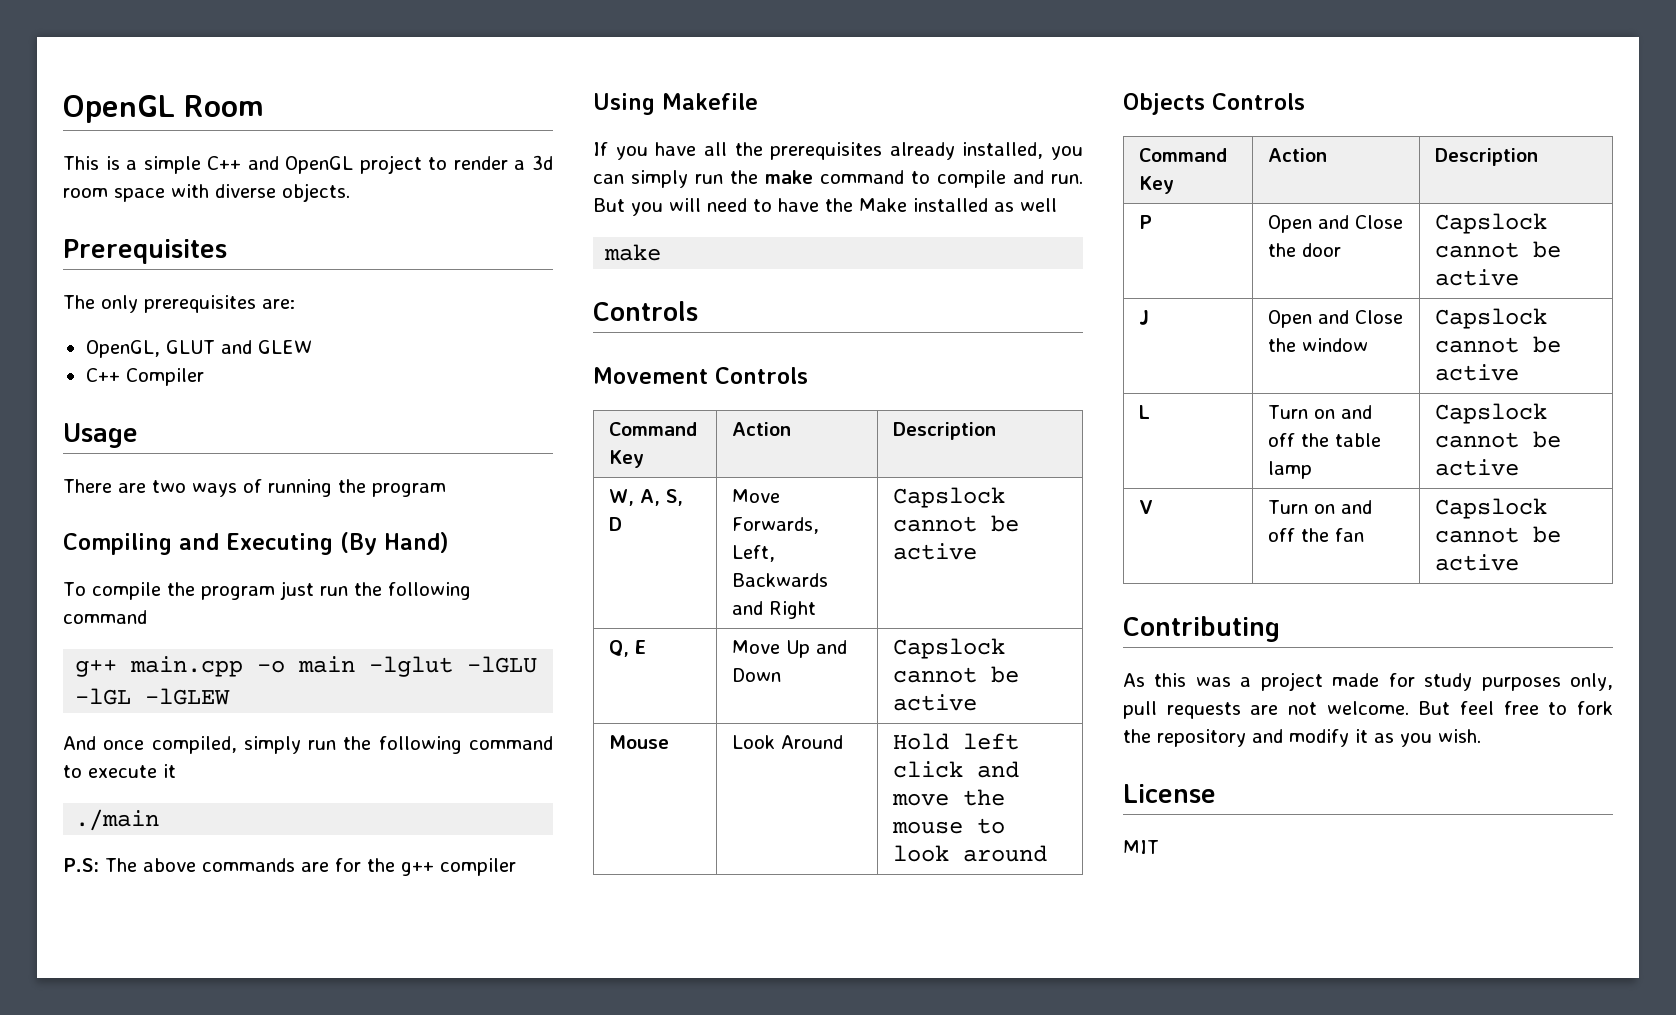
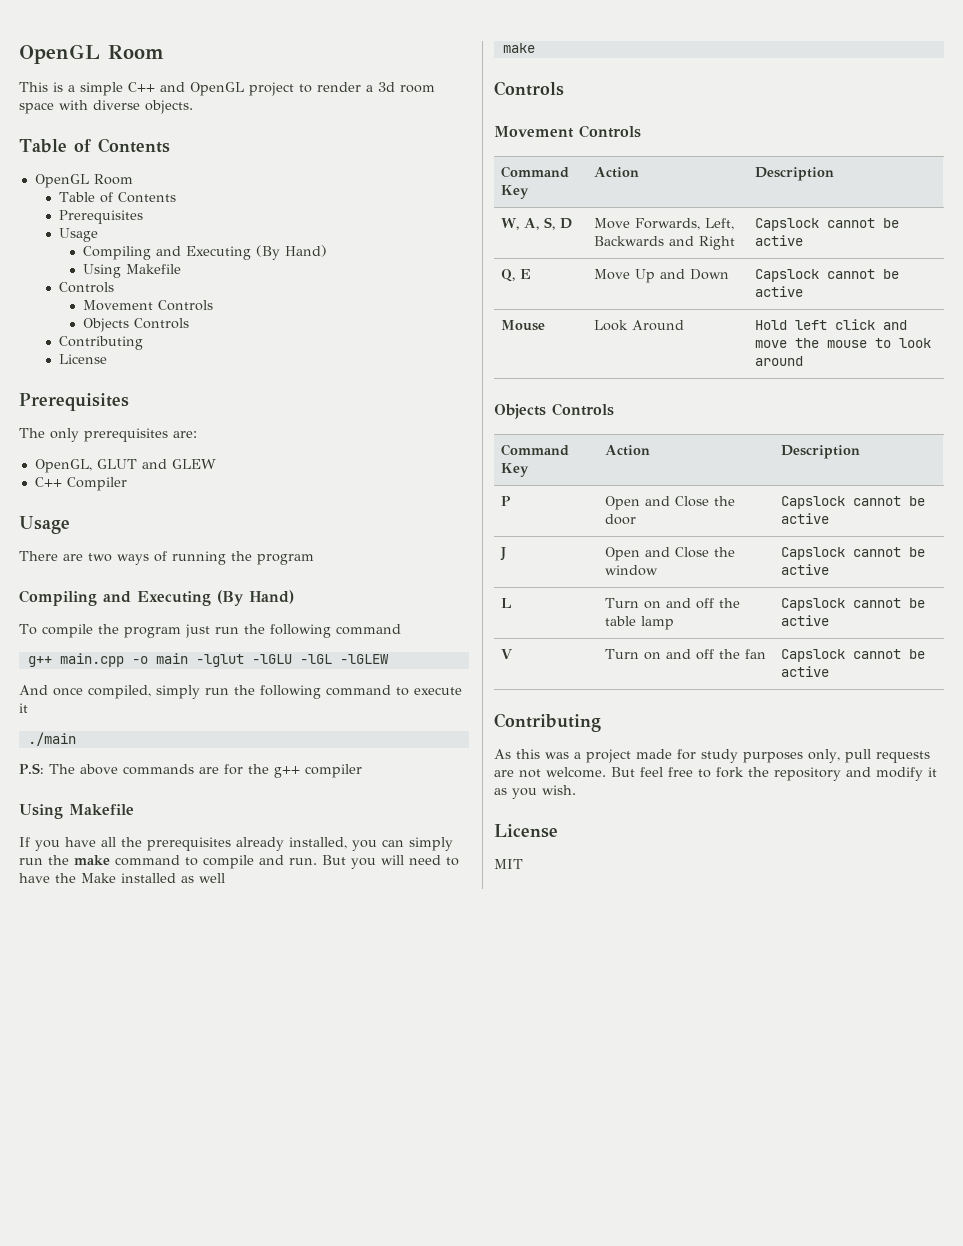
  This is a simple C++ and OpenGL project to render a 3d room space with diverse objects.
+ Table of Contents
+ OpenGL Room
+ Table of Contents
+ Prerequisites
+ Usage
+ Compiling and Executing (By Hand)
+ Using Makefile
+ Controls
+ Movement Controls
+ Objects Controls
+ Contributing
+ License

